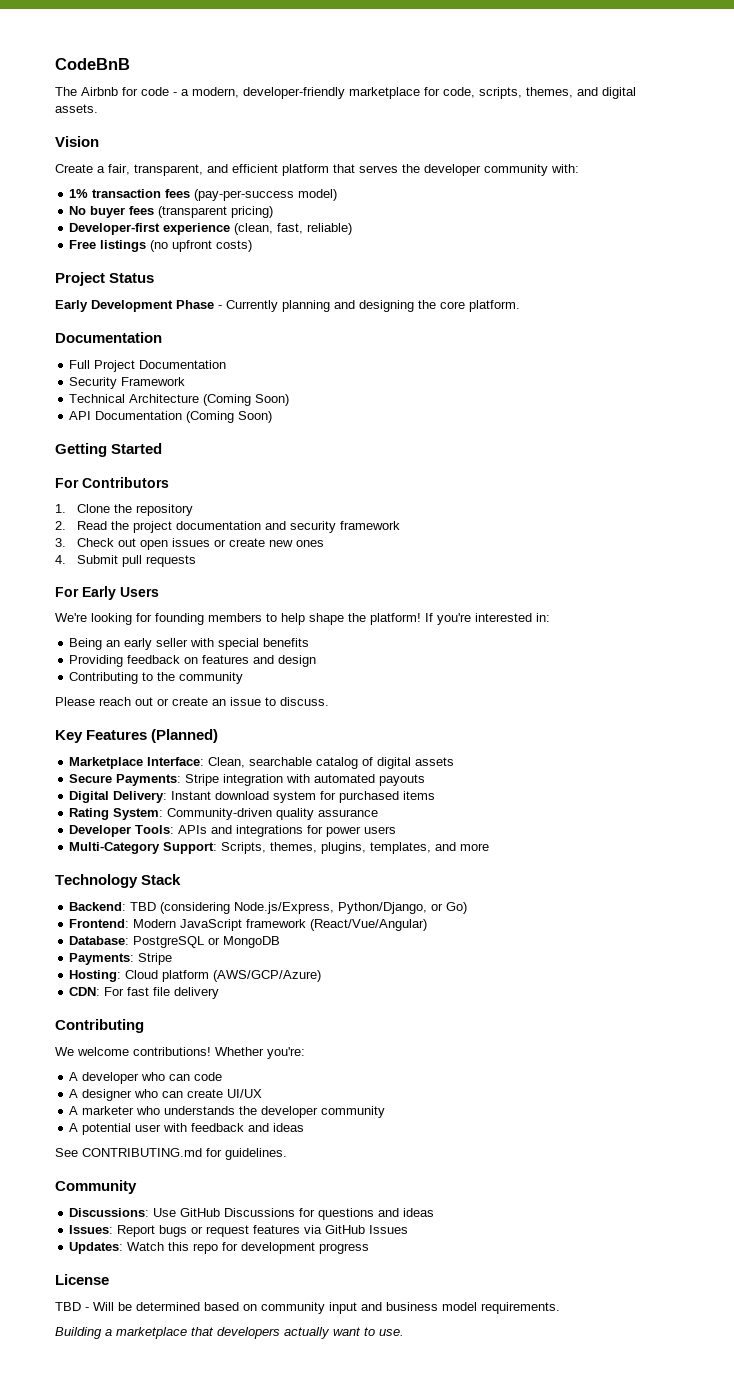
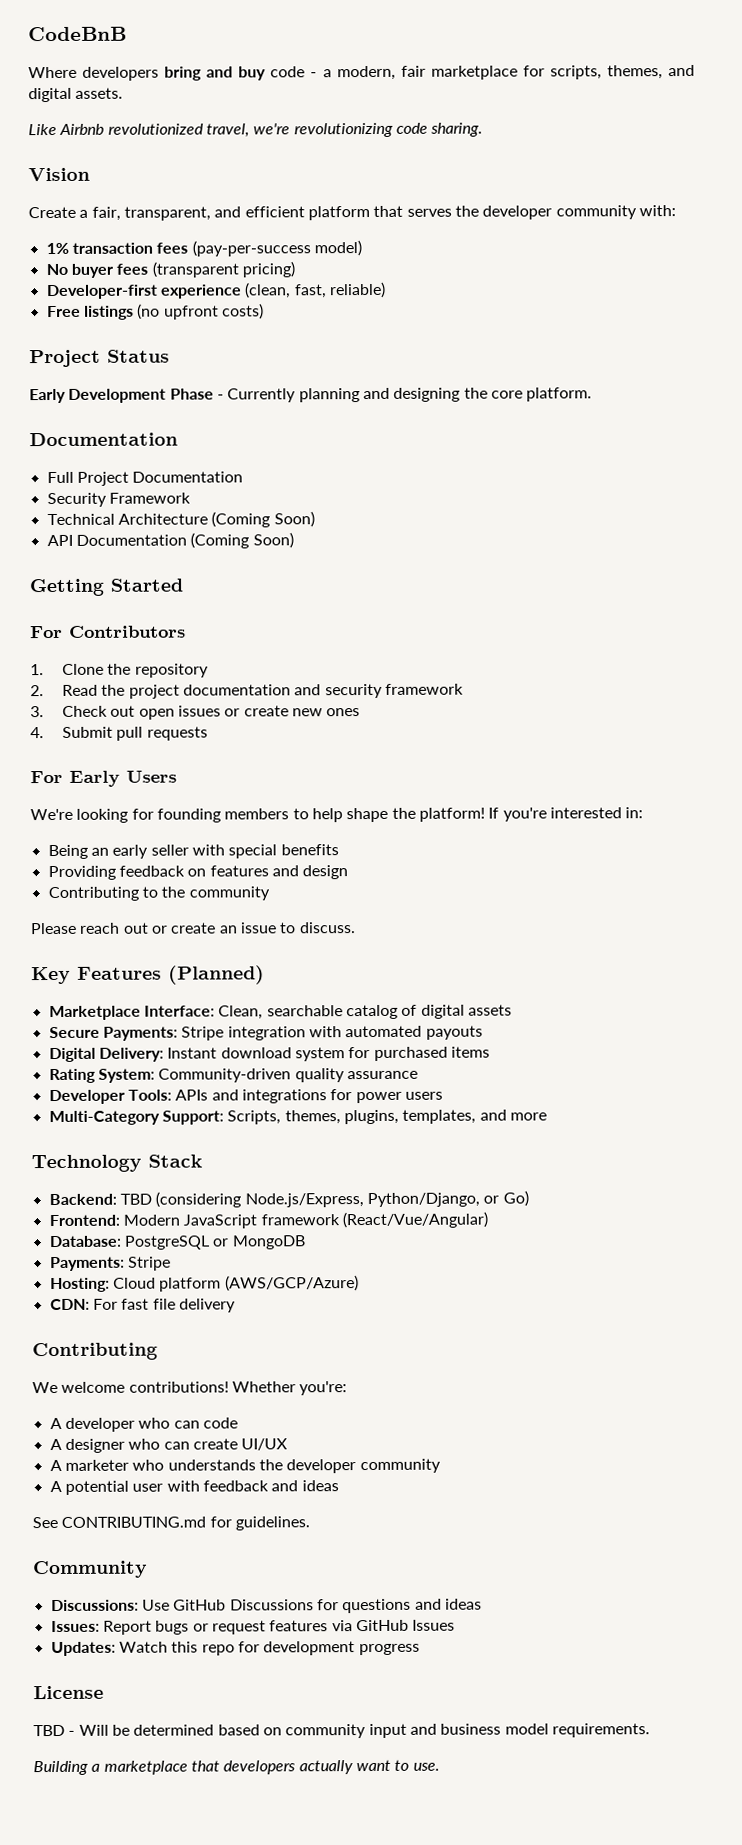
- The Airbnb for code - a modern, developer-friendly marketplace for code, scripts, themes, and digital assets.
+ Where developers bring and buy code - a modern, fair marketplace for scripts, themes, and digital assets.
+ Like Airbnb revolutionized travel, we're revolutionizing code sharing.

